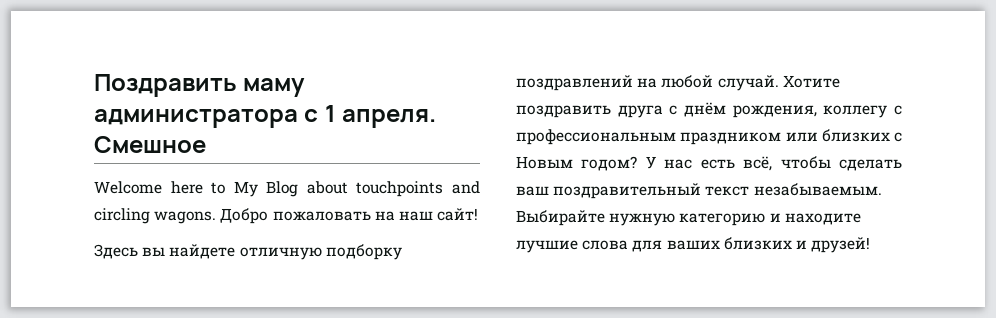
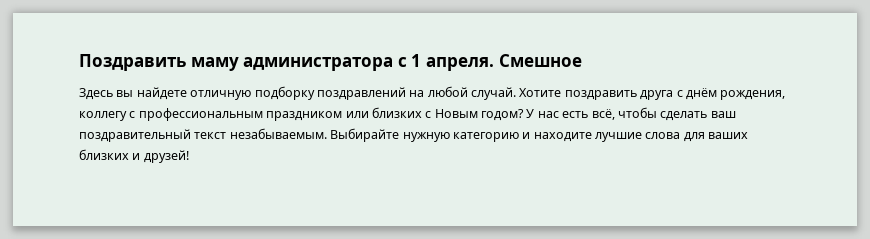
- Welcome here to My Blog about touchpoints and circling wagons. Добро пожаловать на наш сайт!

